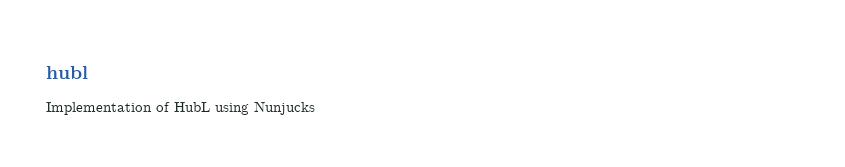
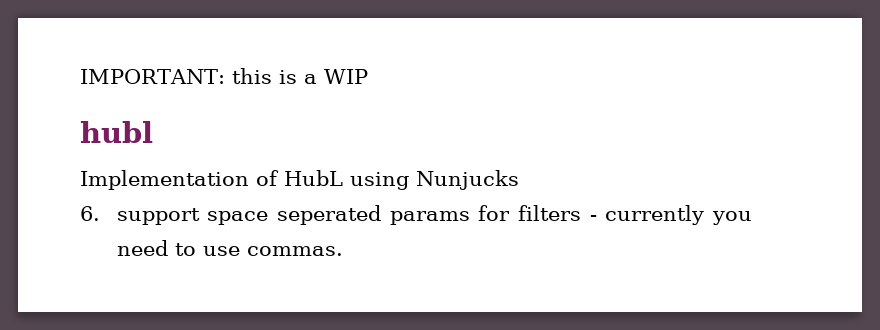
+ IMPORTANT: this is a WIP
+ 6. support space seperated params for filters - currently you need to use commas.

